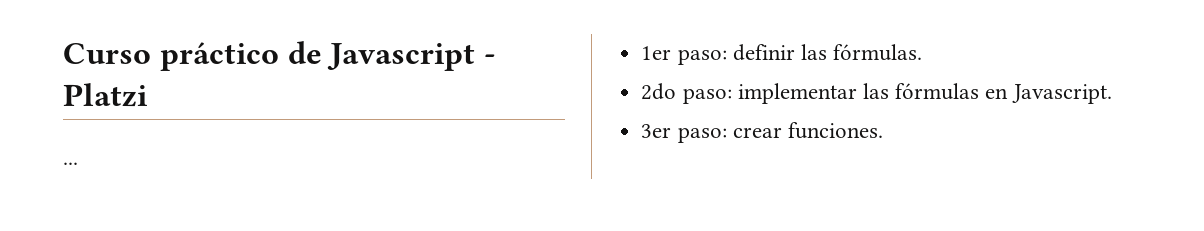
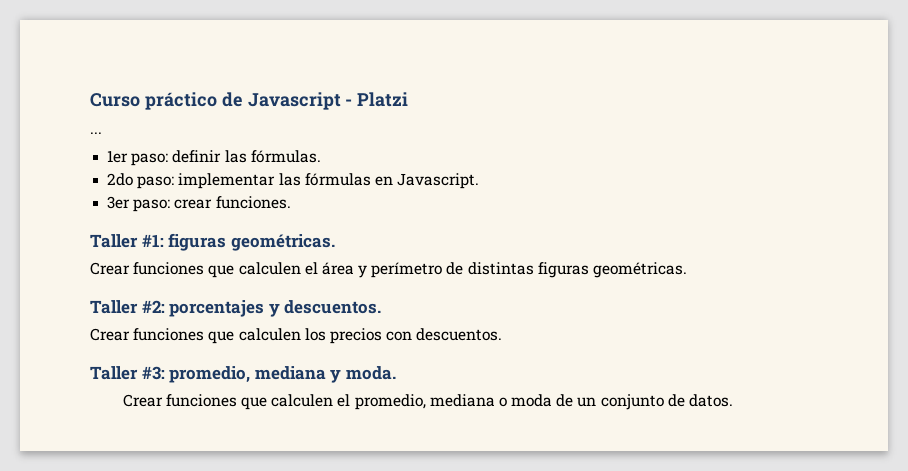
+ Taller #1: figuras geométricas.
+ Crear funciones que calculen el área y perímetro de distintas figuras geométricas.
+ Taller #2: porcentajes y descuentos.
+ Crear funciones que calculen los precios con descuentos.
+ Taller #3: promedio, mediana y moda.
+ Crear funciones que calculen el promedio, mediana o moda de un conjunto de datos.

